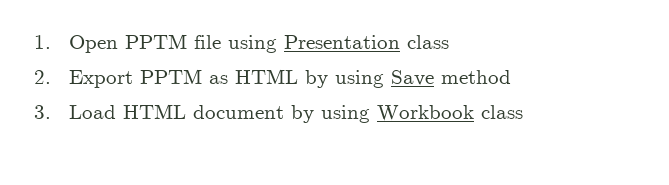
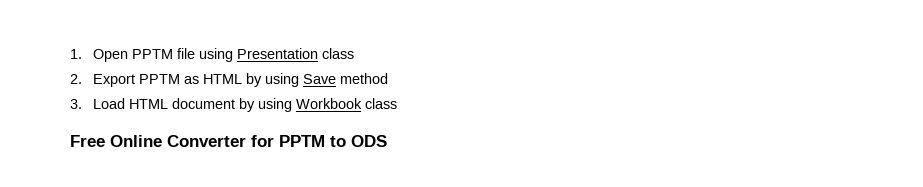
+ Free Online Converter for PPTM to ODS

